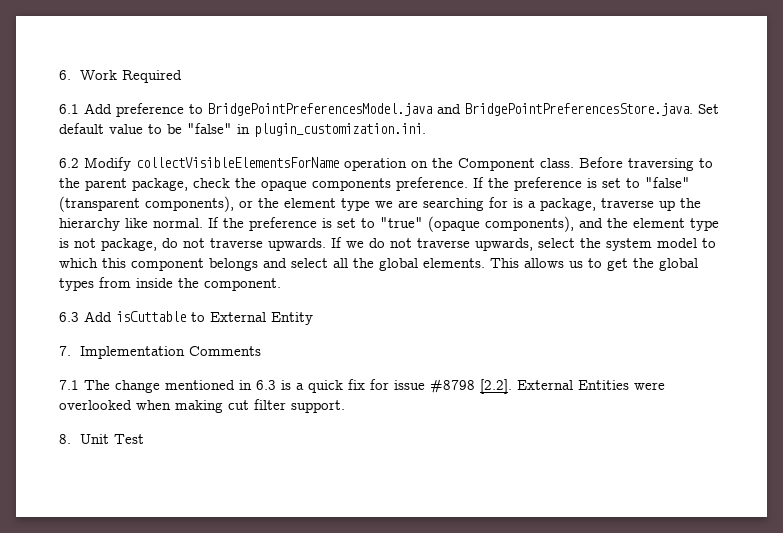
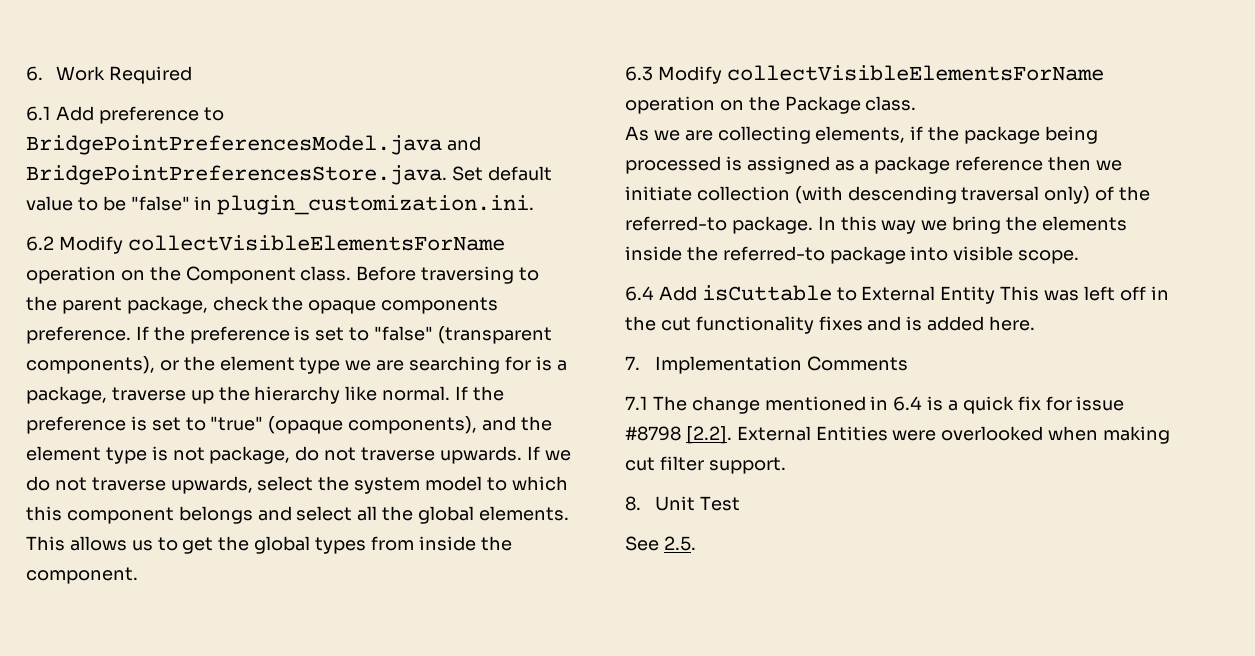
- 6.3 Add isCuttable to External Entity
+ 6.3 Modify collectVisibleElementsForName operation on the Package class.
+ As we are collecting elements, if the package being processed is assigned as a package reference then we initiate collection (with descending traversal only) of the referred-to package. In this way we bring the elements inside the referred-to package into visible scope.
+ 6.4 Add isCuttable to External Entity This was left off in the cut functionality fixes and is added here.
- 7.1 The change mentioned in 6.3 is a quick fix for issue #8798 [2.2]. External Entities were overlooked when making cut filter support.
+ 7.1 The change mentioned in 6.4 is a quick fix for issue #8798 [2.2]. External Entities were overlooked when making cut filter support.
+ See 2.5.

